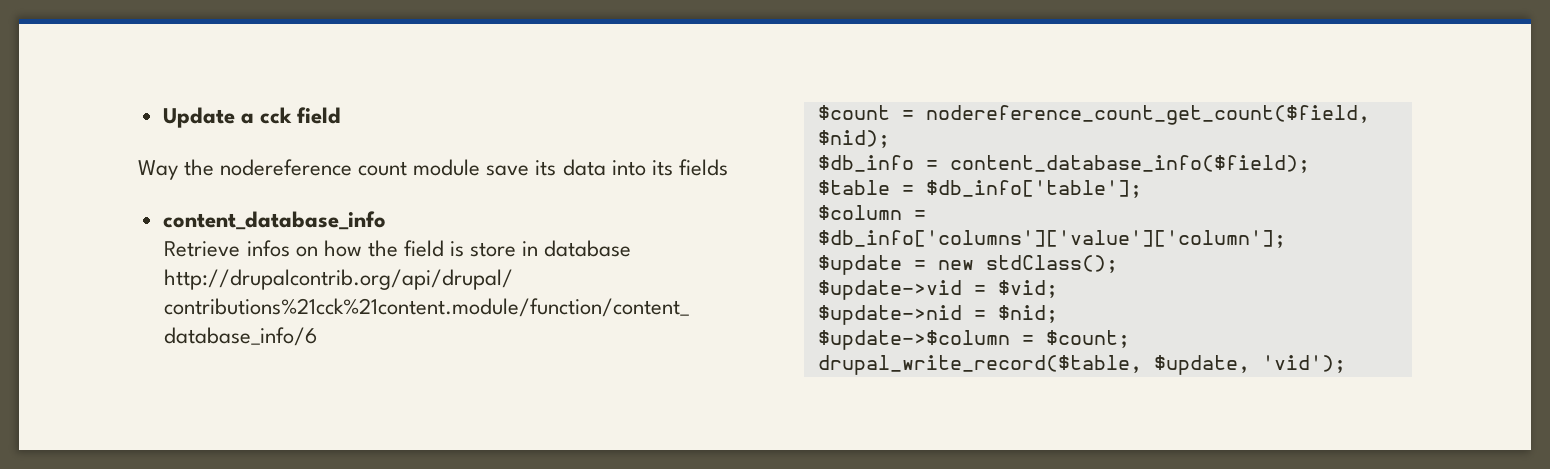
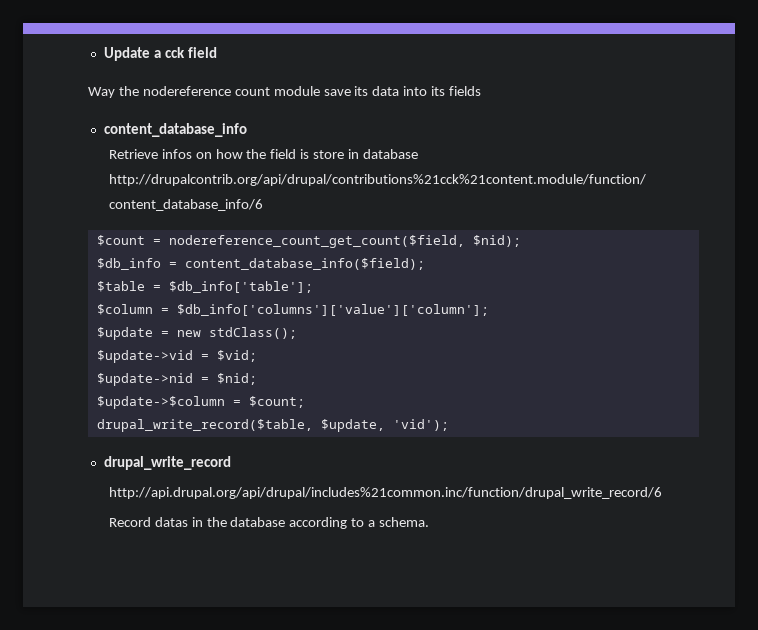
+ drupal_write_record
+ http://api.drupal.org/api/drupal/includes%21common.inc/function/drupal_write_record/6
+ Record datas in the database according to a schema.

